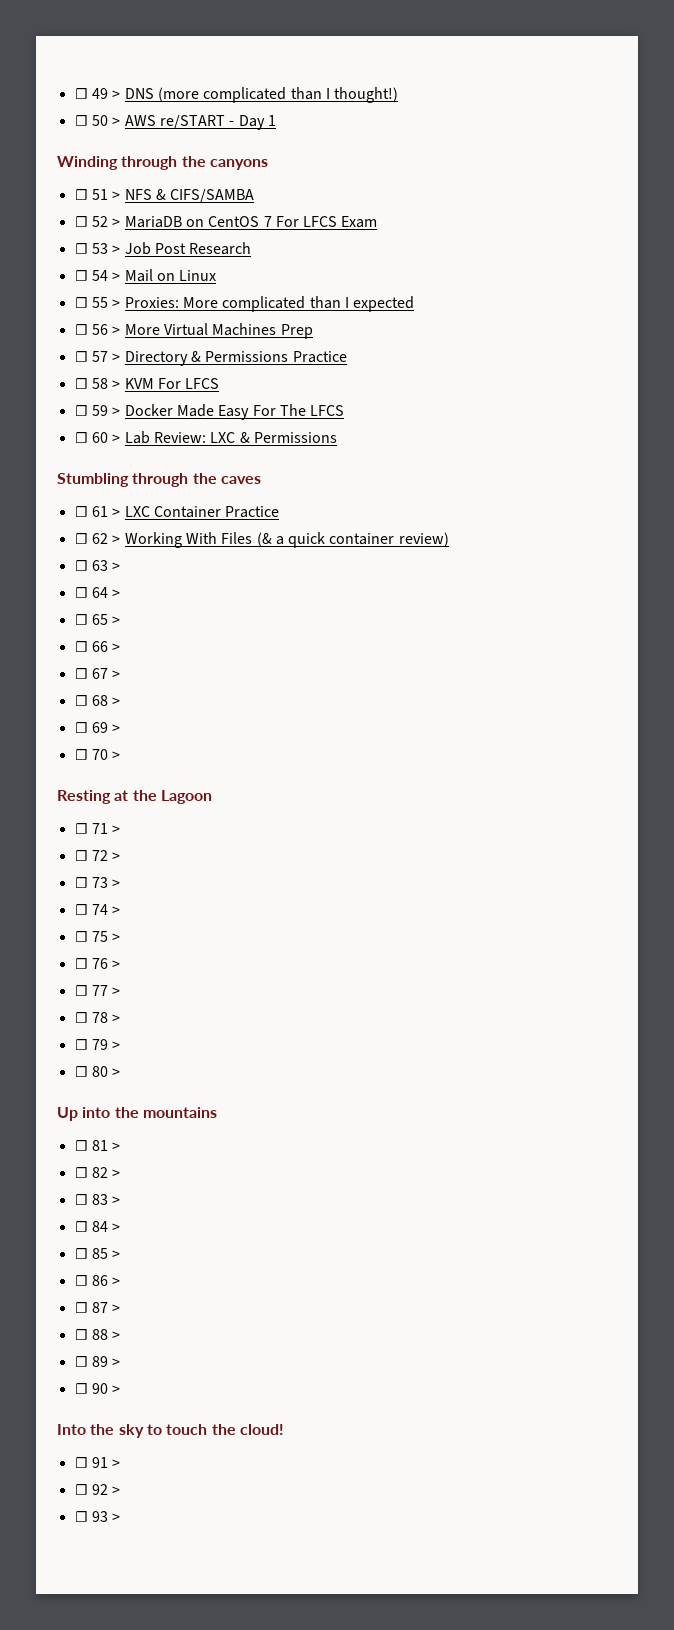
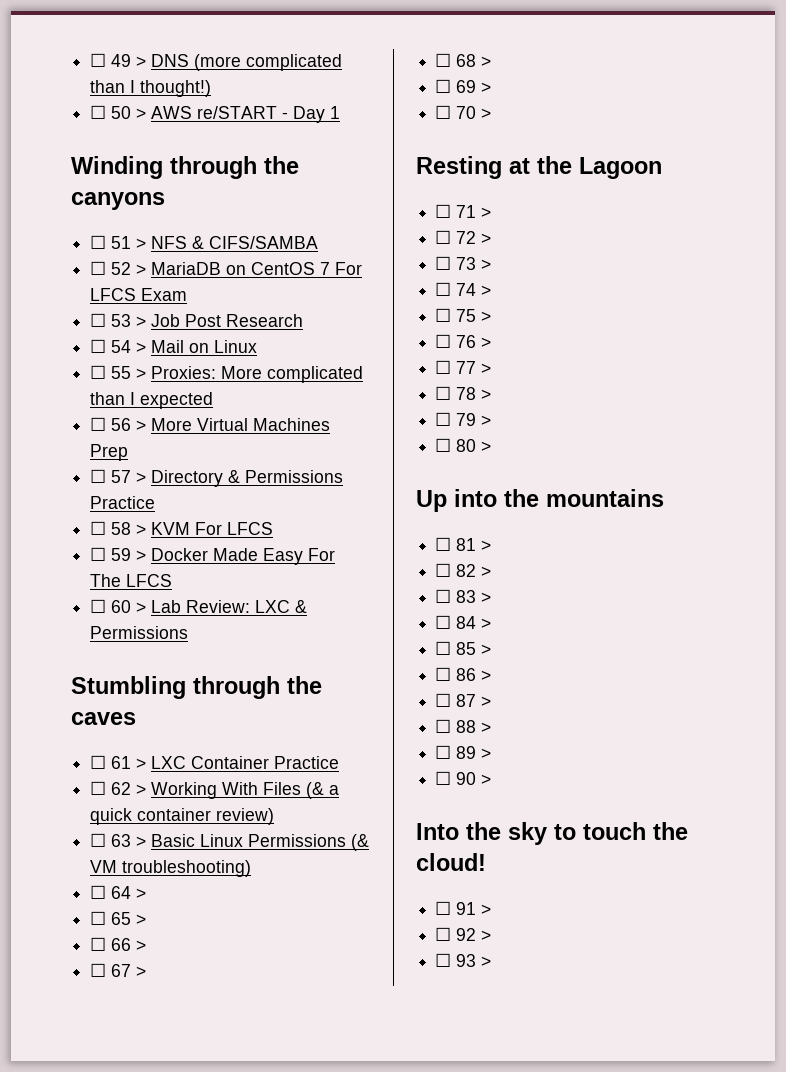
- ☐ 63 >
+ ☐ 63 > Basic Linux Permissions (& VM troubleshooting)

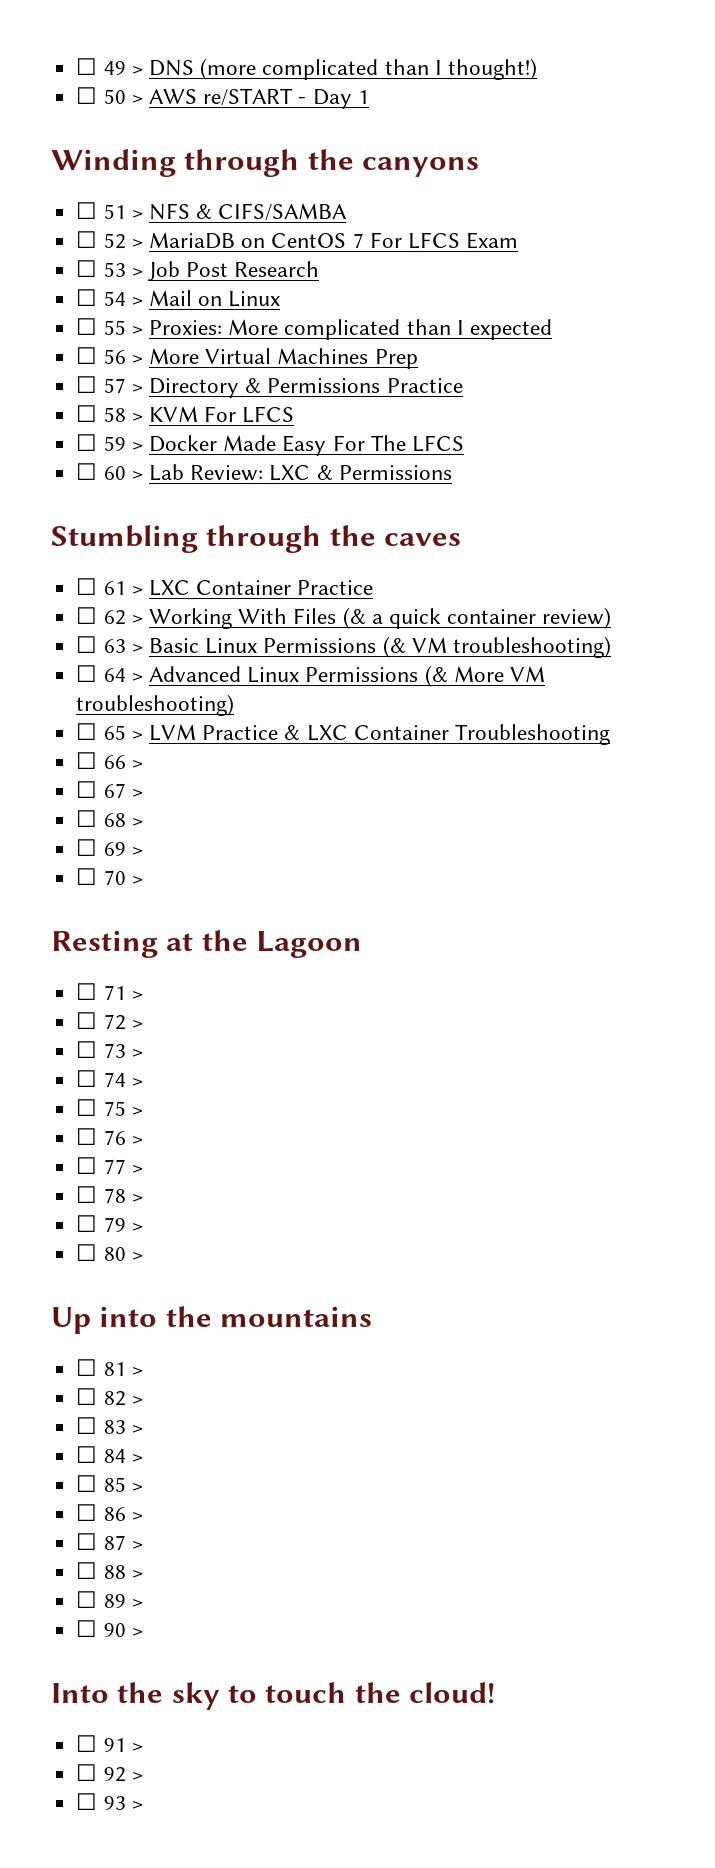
- ☐ 64 >
- ☐ 65 >
+ ☐ 64 > Advanced Linux Permissions (& More VM troubleshooting)
+ ☐ 65 > LVM Practice & LXC Container Troubleshooting

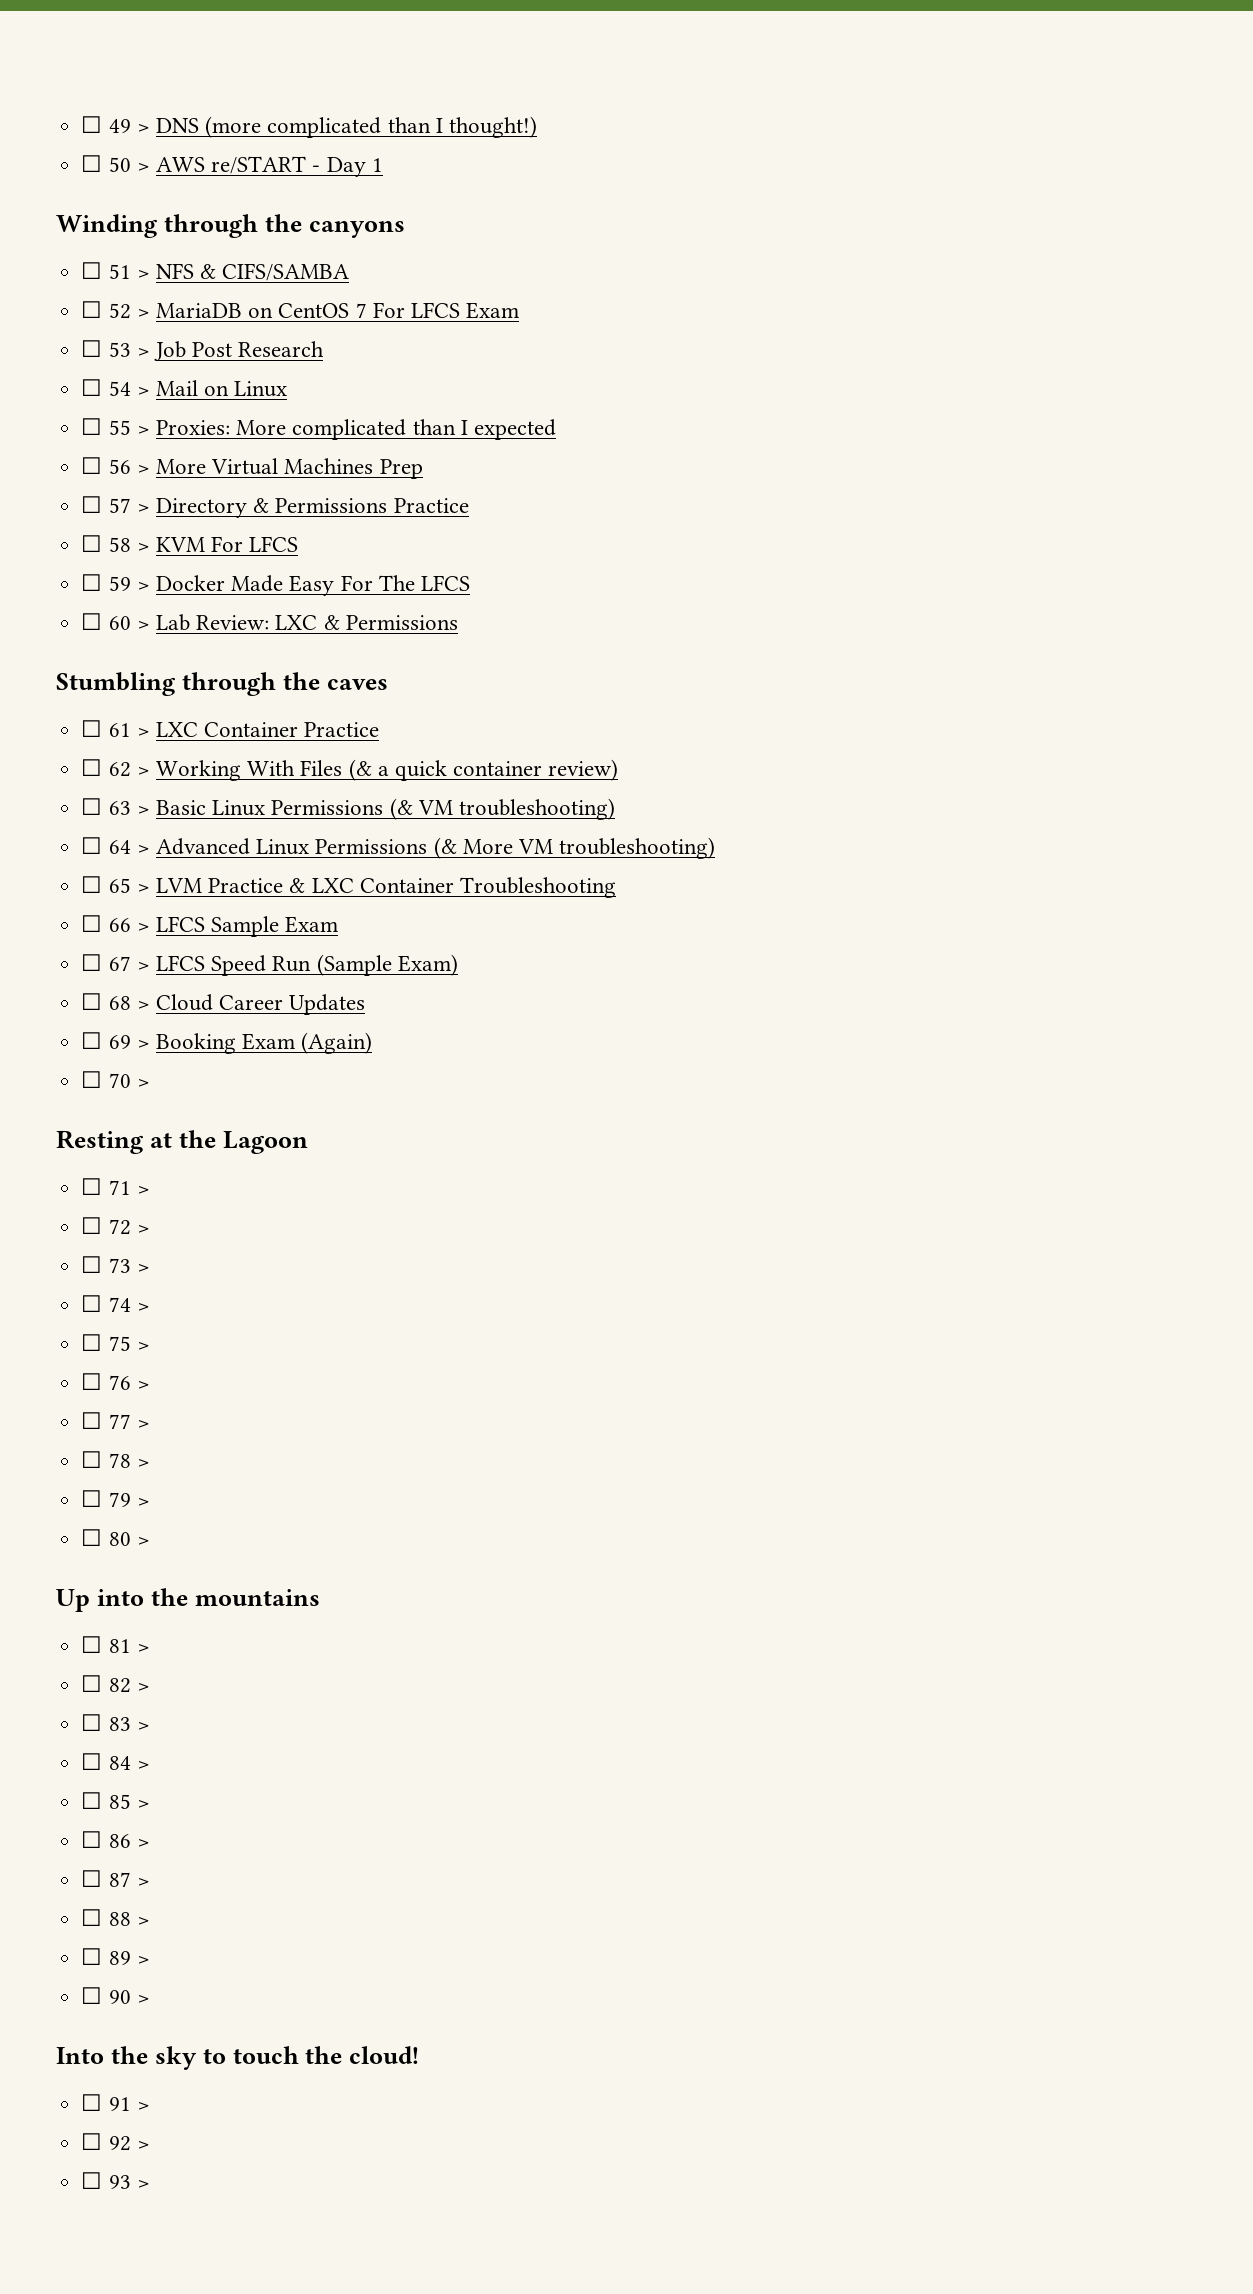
- ☐ 66 >
+ ☐ 66 > LFCS Sample Exam
- ☐ 67 >
+ ☐ 67 > LFCS Speed Run (Sample Exam)
- ☐ 68 >
+ ☐ 68 > Cloud Career Updates
- ☐ 69 >
+ ☐ 69 > Booking Exam (Again)

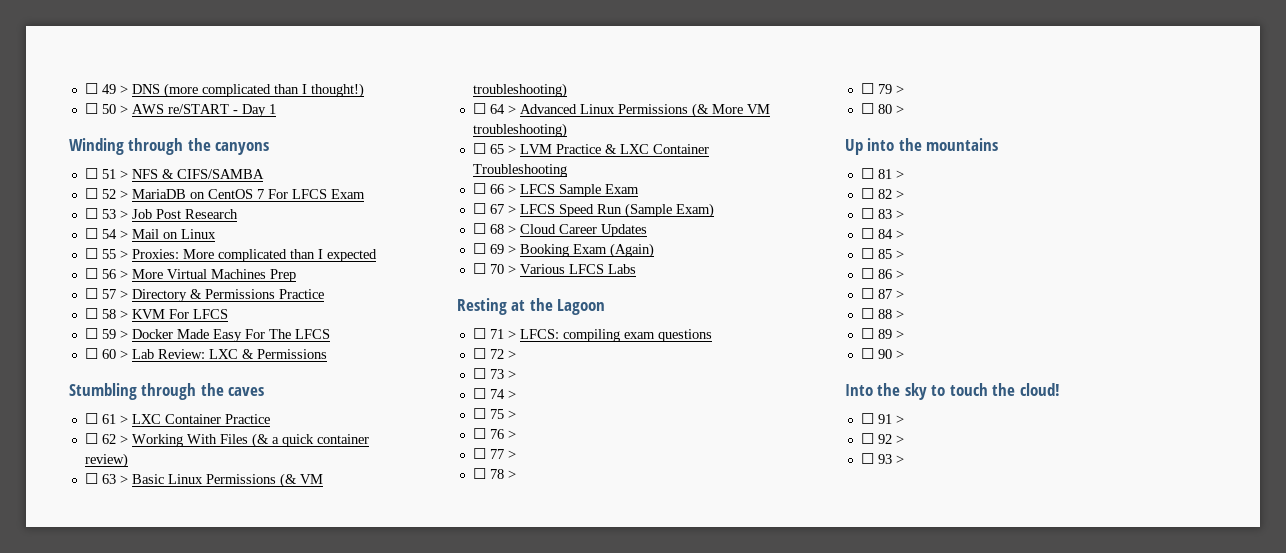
- ☐ 70 >
+ ☐ 70 > Various LFCS Labs
- ☐ 71 >
+ ☐ 71 > LFCS: compiling exam questions

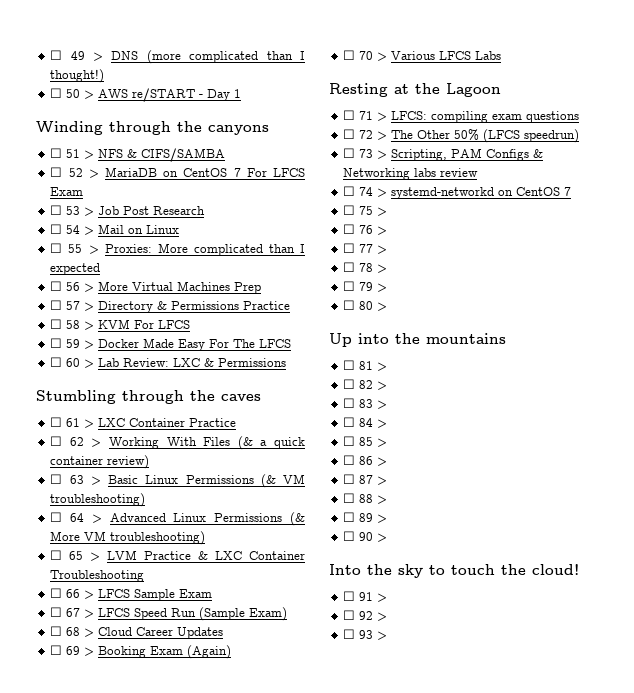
- ☐ 72 >
- ☐ 73 >
+ ☐ 72 > The Other 50% (LFCS speedrun)
+ ☐ 73 > Scripting, PAM Configs & Networking labs review
- ☐ 74 >
+ ☐ 74 > systemd-networkd on CentOS 7

